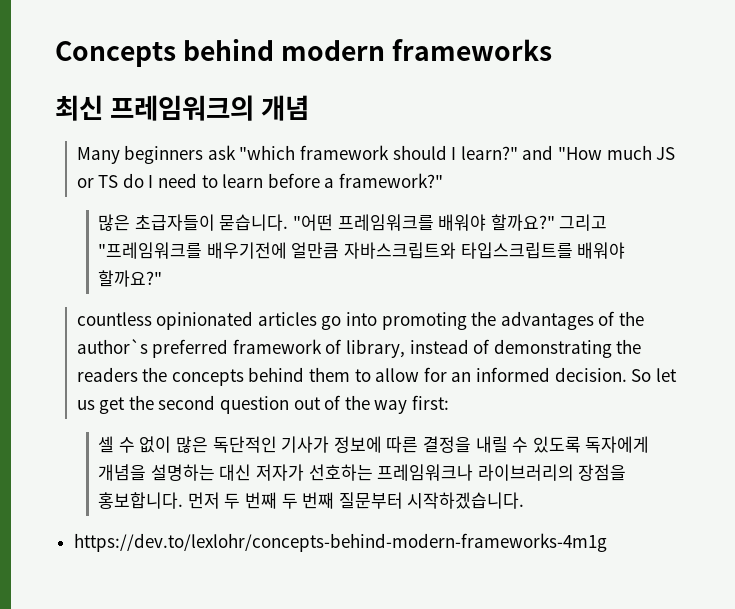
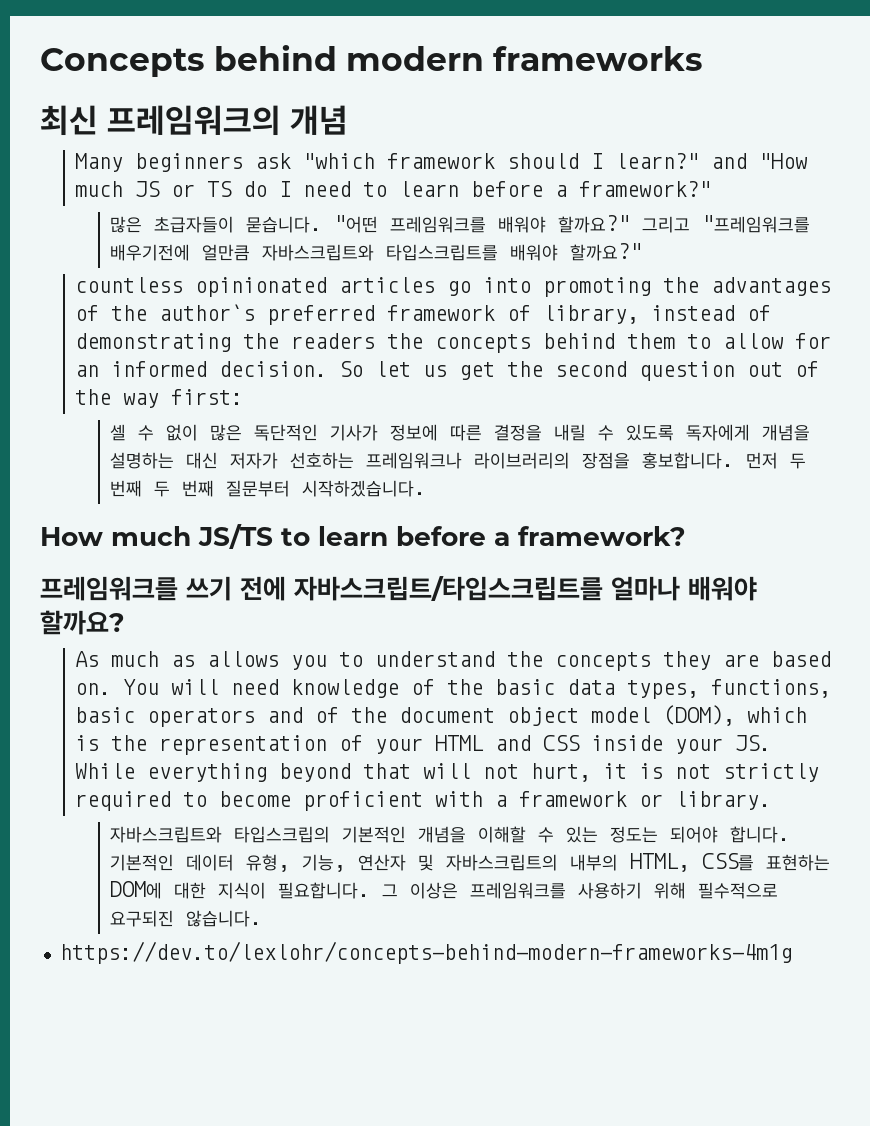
+ How much JS/TS to learn before a framework?
+ 프레임워크를 쓰기 전에 자바스크립트/타입스크립트를 얼마나 배워야 할까요?
+ As much as allows you to understand the concepts they are based on. You will need knowledge of the basic data types, functions, basic operators and of the document object model (DOM), which is the representation of your HTML and CSS inside your JS. While everything beyond that will not hurt, it is not strictly required to become proficient with a framework or library.
+ 자바스크립트와 타입스크립의 기본적인 개념을 이해할 수 있는 정도는 되어야 합니다. 기본적인 데이터 유형, 기능, 연산자 및 자바스크립트의 내부의 HTML, CSS를 표현하는 DOM에 대한 지식이 필요합니다. 그 이상은 프레임워크를 사용하기 위해 필수적으로 요구되진 않습니다.

